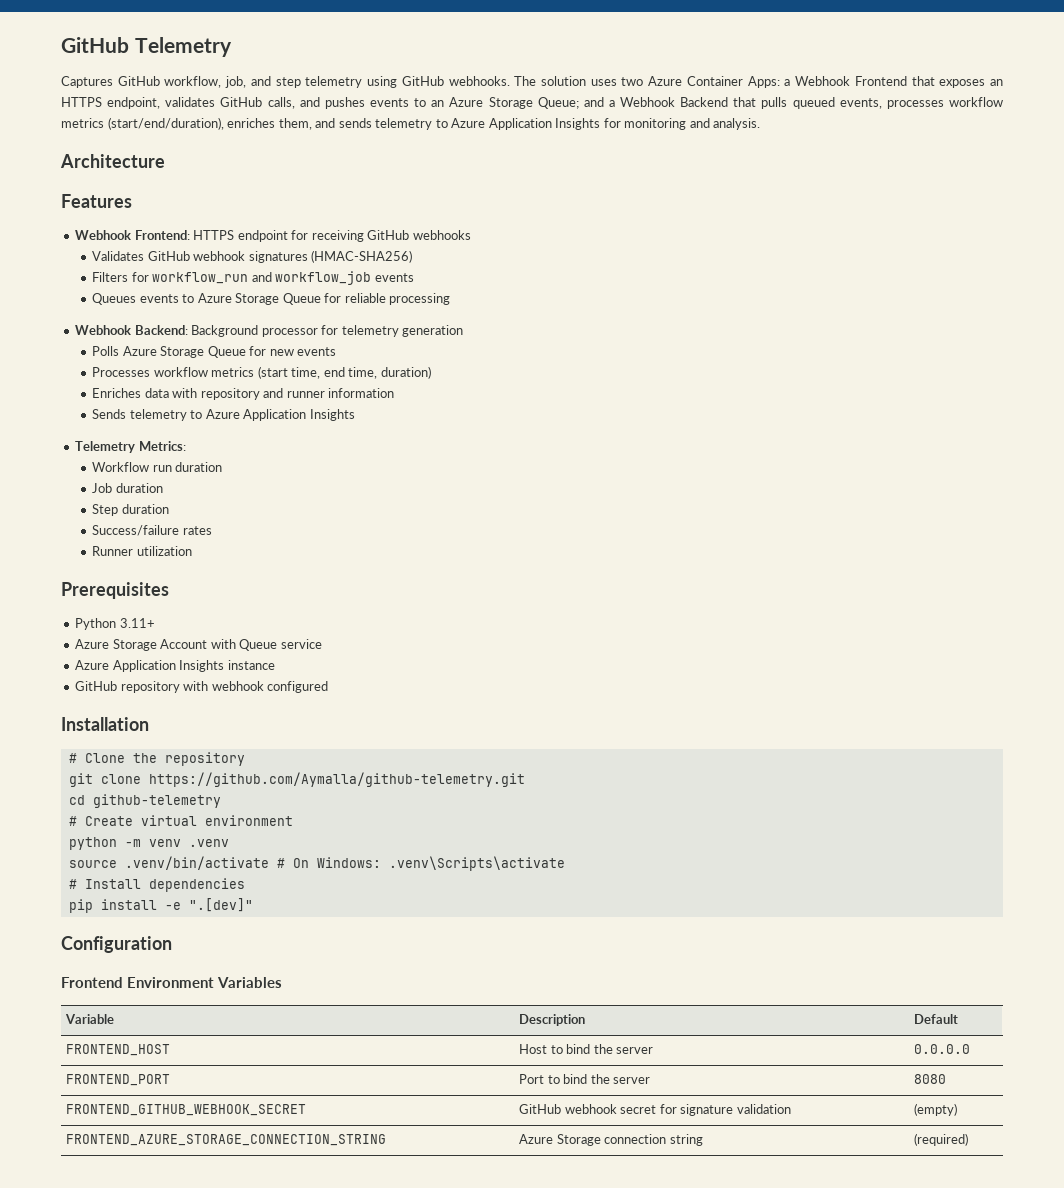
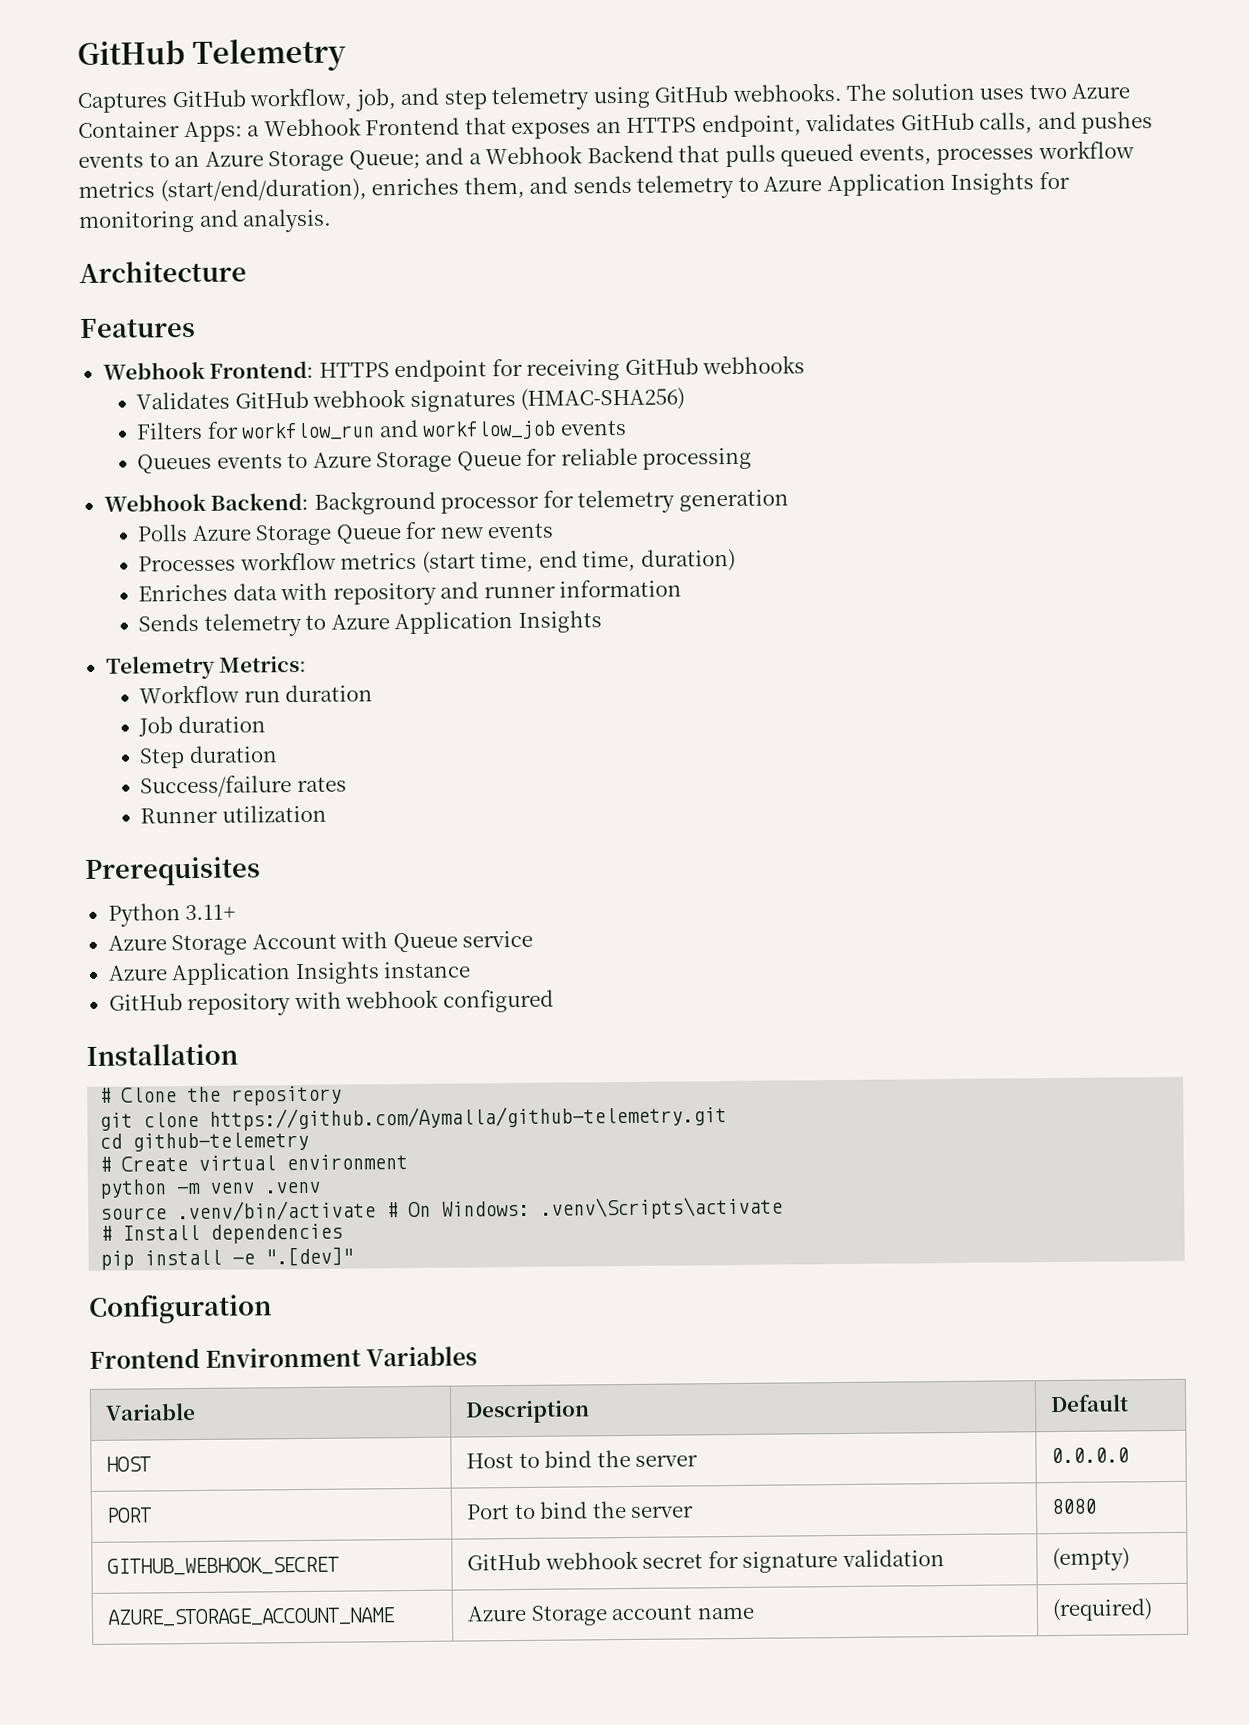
- FRONTEND_HOST | Host to bind the server | 0.0.0.0
+ HOST | Host to bind the server | 0.0.0.0
- FRONTEND_PORT | Port to bind the server | 8080
+ PORT | Port to bind the server | 8080
- FRONTEND_GITHUB_WEBHOOK_SECRET | GitHub webhook secret for signature validation | (empty)
+ GITHUB_WEBHOOK_SECRET | GitHub webhook secret for signature validation | (empty)
- FRONTEND_AZURE_STORAGE_CONNECTION_STRING | Azure Storage connection string | (required)
+ AZURE_STORAGE_ACCOUNT_NAME | Azure Storage account name | (required)

